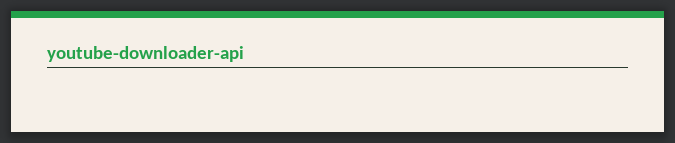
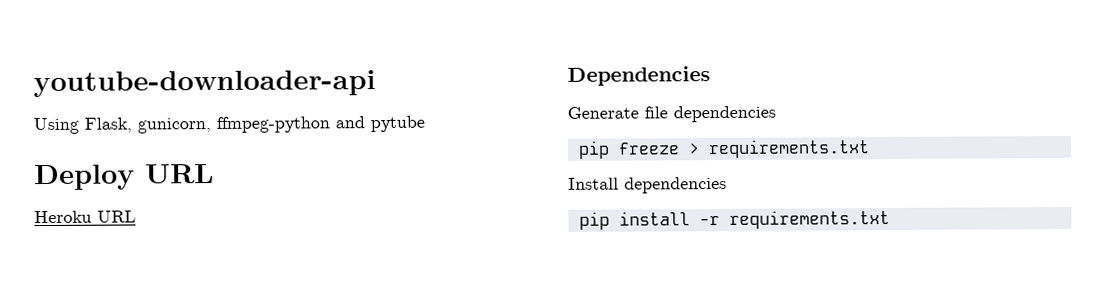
+ Using Flask, gunicorn, ffmpeg-python and pytube
+ Deploy URL
+ Heroku URL
+ Dependencies
+ Generate file dependencies
+ pip freeze > requirements.txt
+ Install dependencies
+ pip install -r requirements.txt

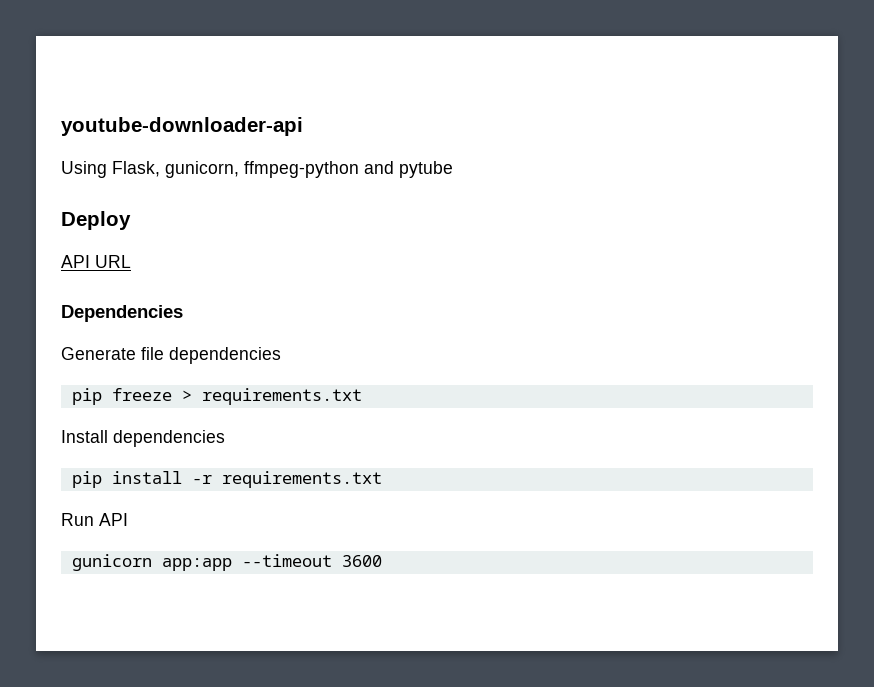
- Deploy URL
- Heroku URL
+ Deploy
+ API URL
+ Run API
+ gunicorn app:app --timeout 3600

